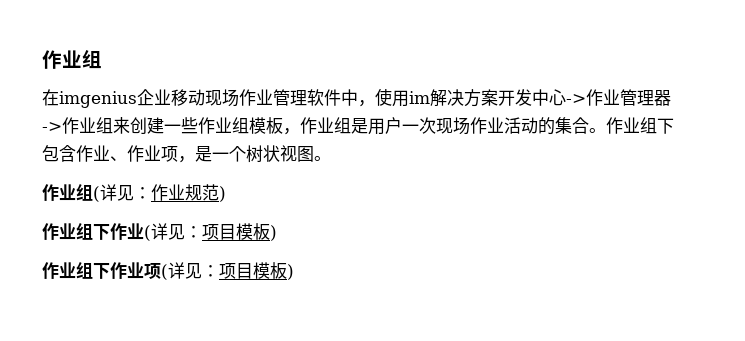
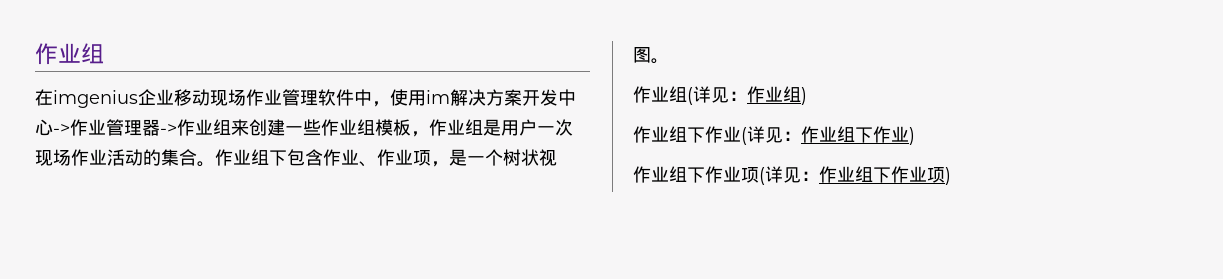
- 作业组(详见：作业规范)
+ 作业组(详见：作业组)
- 作业组下作业(详见：项目模板)
+ 作业组下作业(详见：作业组下作业)
- 作业组下作业项(详见：项目模板)
+ 作业组下作业项(详见：作业组下作业项)

